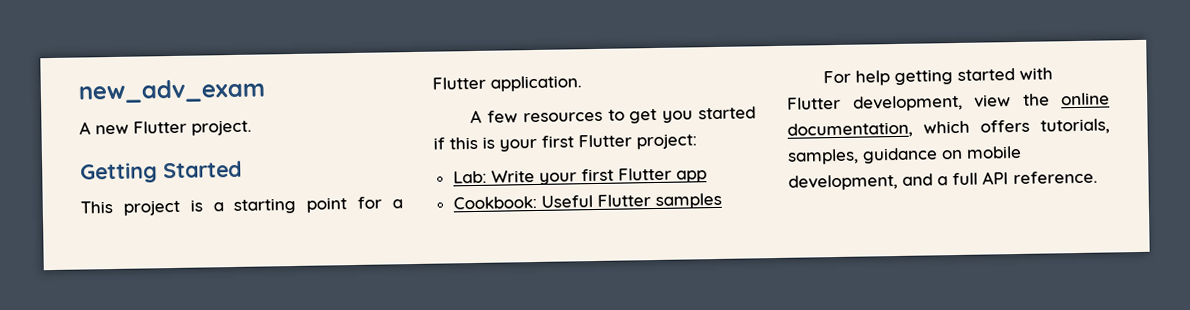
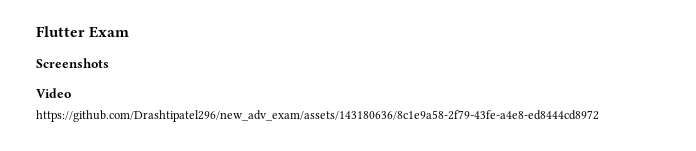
- new_adv_exam
- A new Flutter project.
- Getting Started
- This project is a starting point for a Flutter application.
- A few resources to get you started if this is your first Flutter project:
- Lab: Write your first Flutter app
- Cookbook: Useful Flutter samples
- For help getting started with Flutter development, view the online documentation, which offers tutorials, samples, guidance on mobile development, and a full API reference.
+ Flutter Exam
+ Screenshots
+ Video
+ https://github.com/Drashtipatel296/new_adv_exam/assets/143180636/8c1e9a58-2f79-43fe-a4e8-ed8444cd8972

